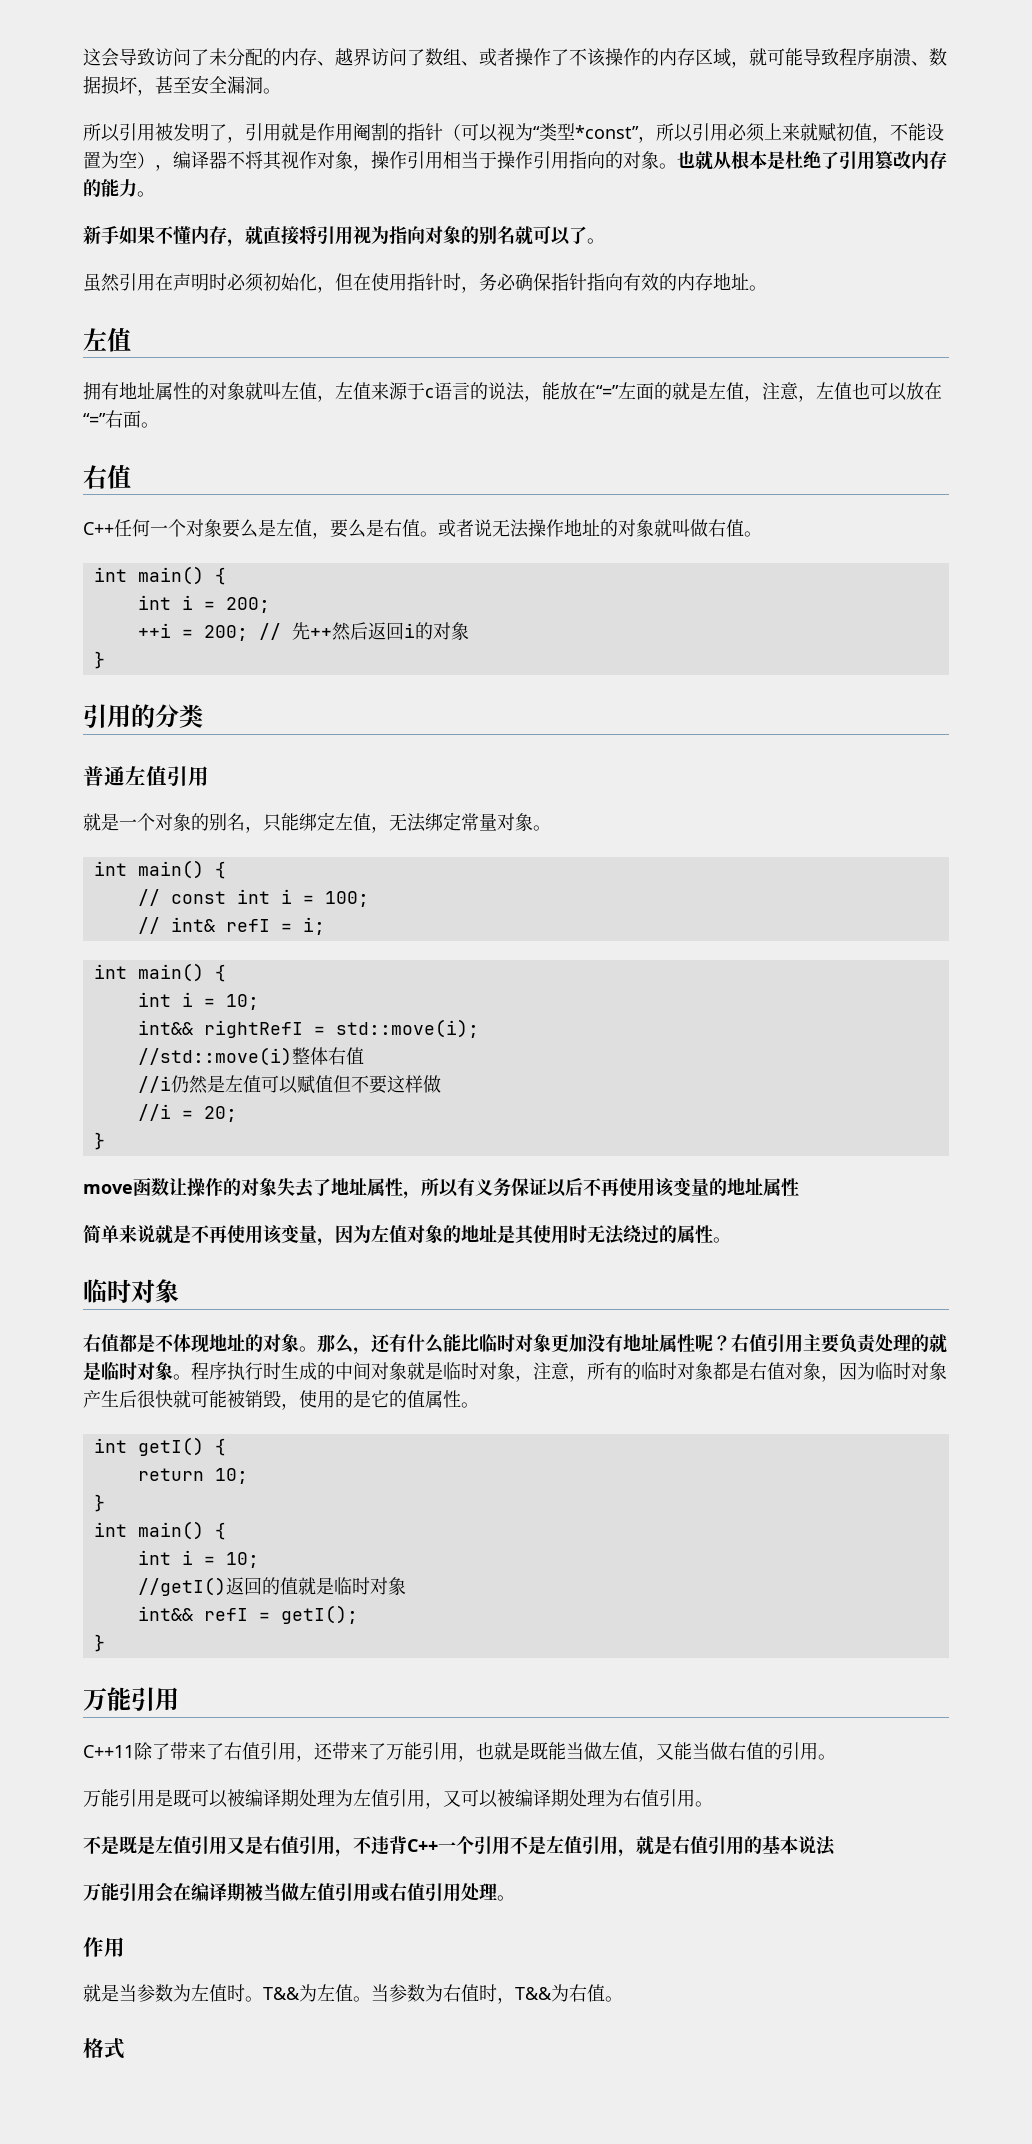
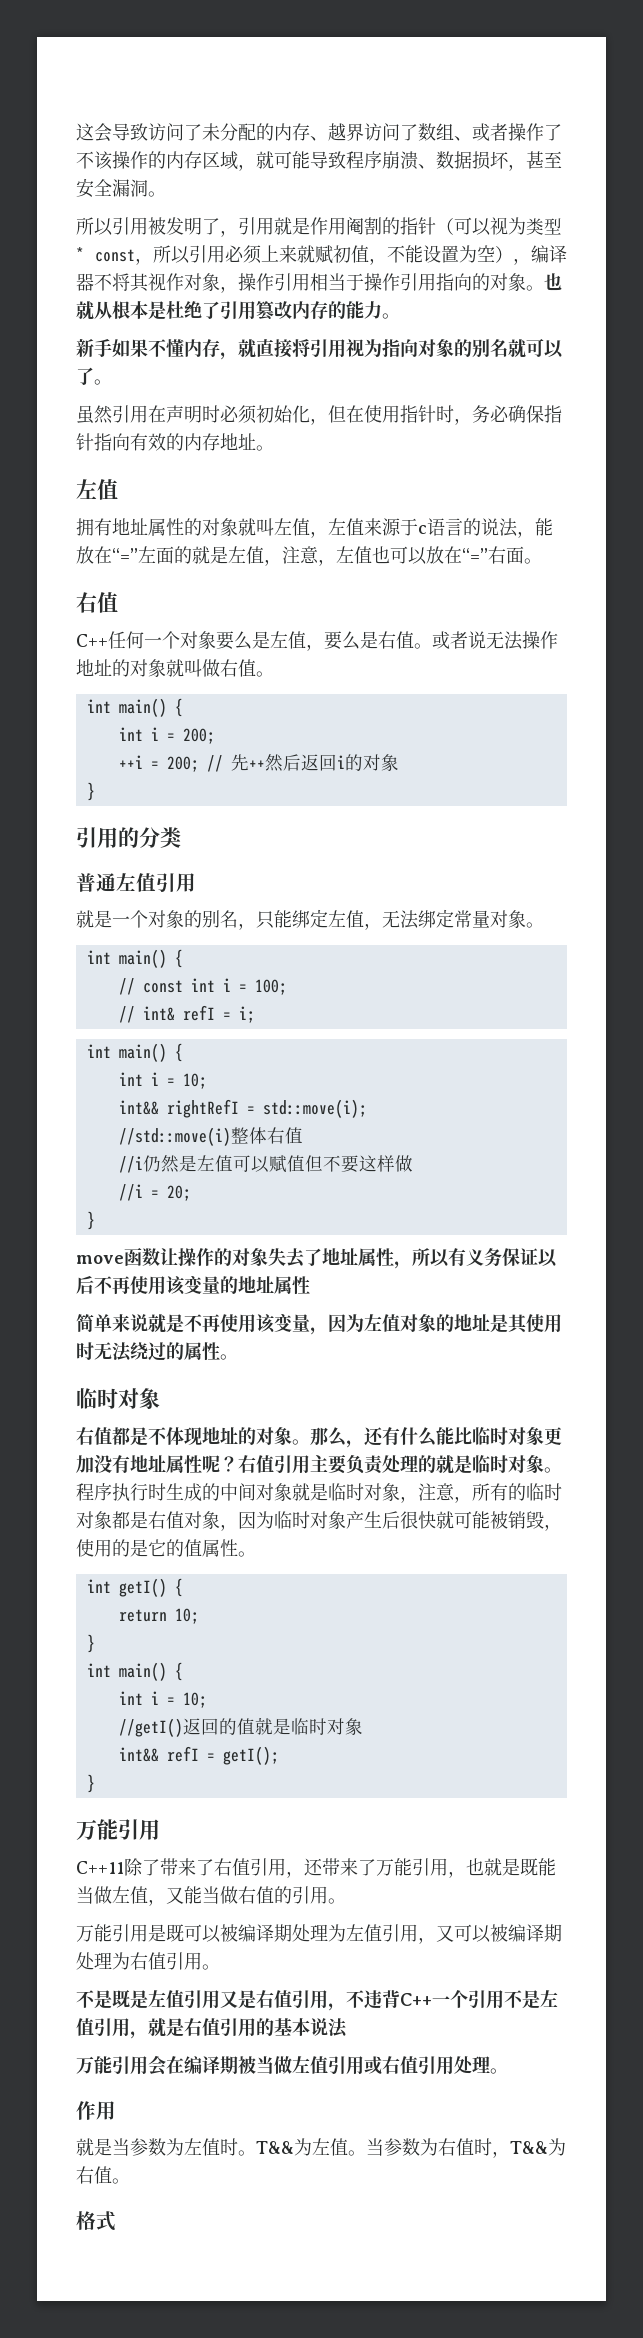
- 所以引用被发明了，引用就是作用阉割的指针（可以视为“类型*const”，所以引用必须上来就赋初值，不能设置为空），编译器不将其视作对象，操作引用相当于操作引用指向的对象。
+ 所以引用被发明了，引用就是作用阉割的指针（可以视为类型* const，所以引用必须上来就赋初值，不能设置为空），编译器不将其视作对象，操作引用相当于操作引用指向的对象。

